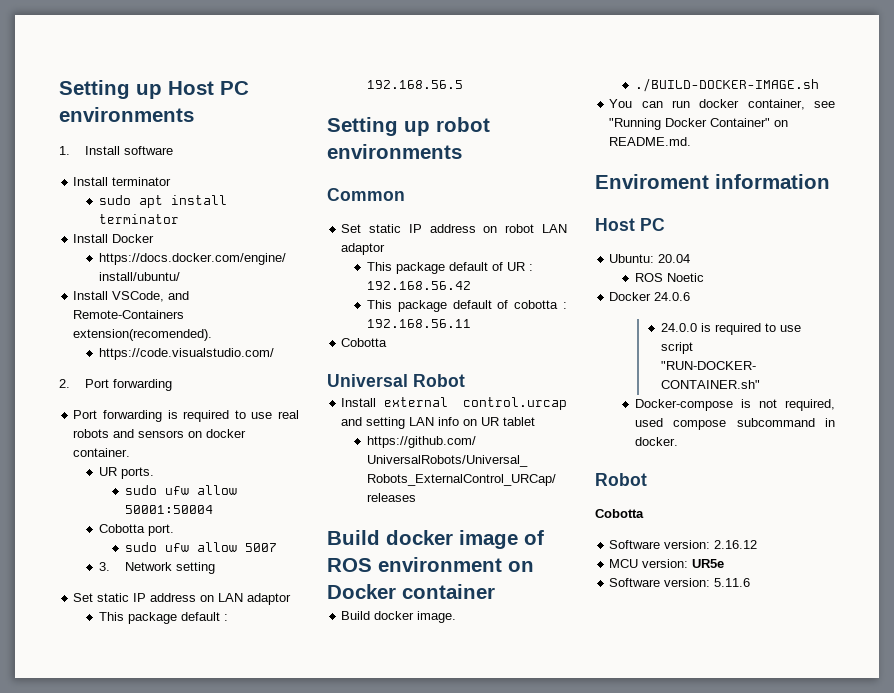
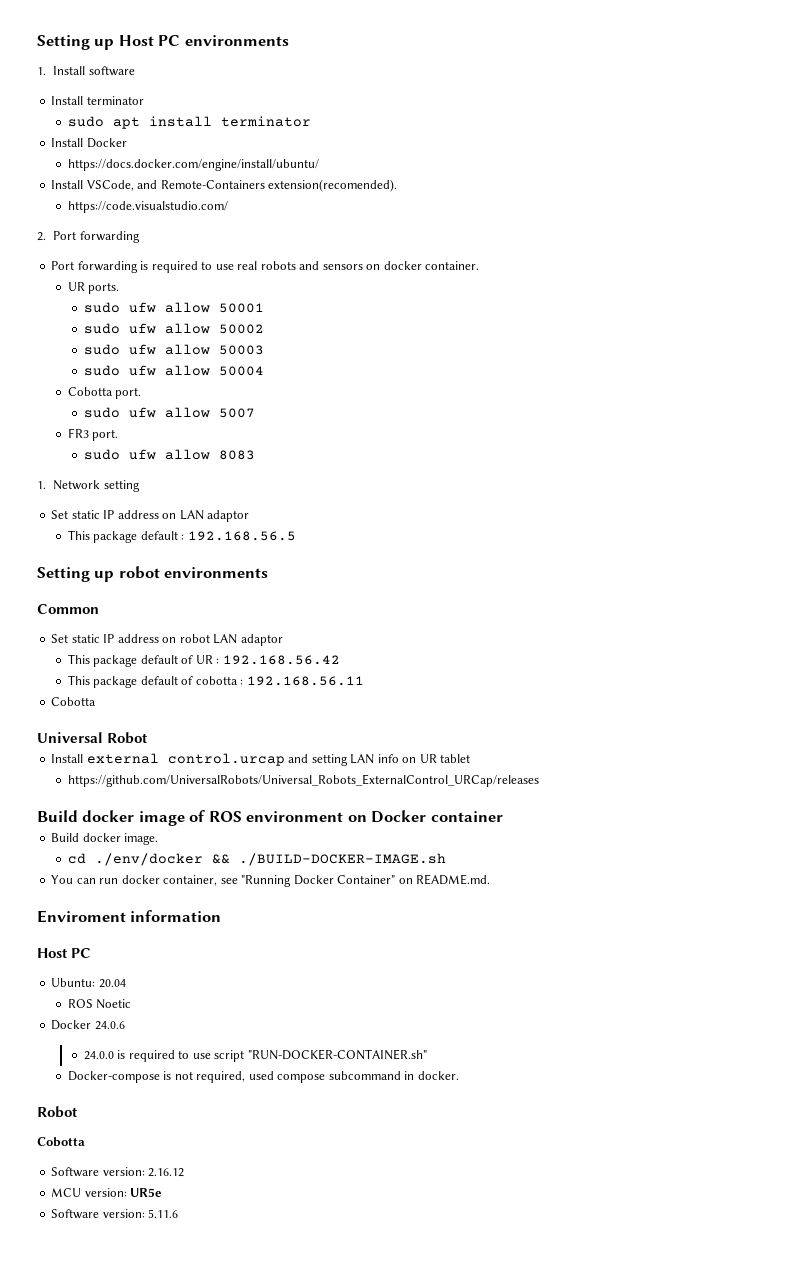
- sudo ufw allow 50001:50004
+ sudo ufw allow 50001
+ sudo ufw allow 50002
+ sudo ufw allow 50003
+ sudo ufw allow 50004
- 3. Network setting
+ FR3 port.
+ sudo ufw allow 8083
+ 1. Network setting
- ./BUILD-DOCKER-IMAGE.sh
+ cd ./env/docker && ./BUILD-DOCKER-IMAGE.sh

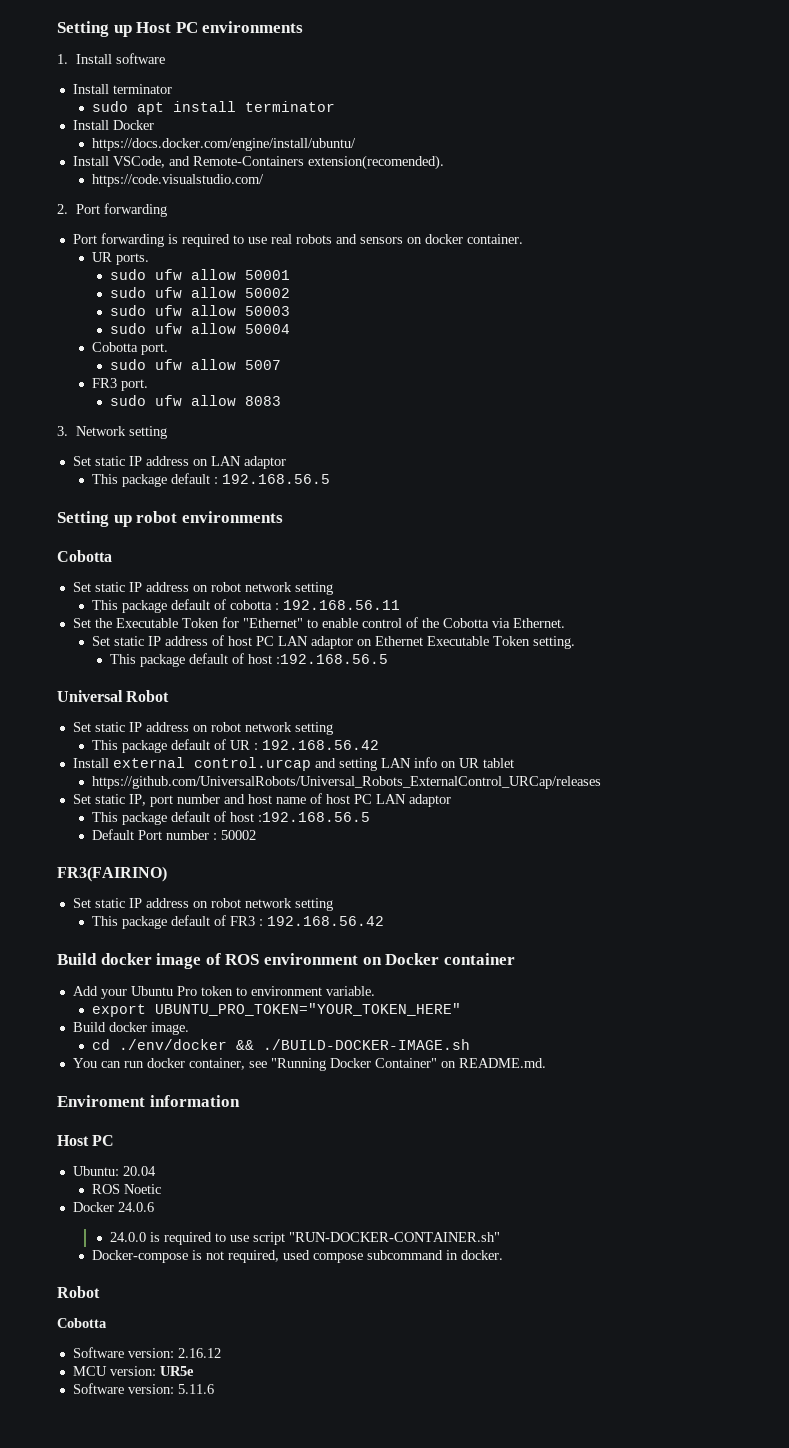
- 1. Network setting
+ 3. Network setting
  Setting up robot environments
- Common
- Set static IP address on robot LAN adaptor
- This package default of UR : 192.168.56.42
+ Cobotta
+ Set static IP address on robot network setting
  This package default of cobotta : 192.168.56.11
- Cobotta
+ Set the Executable Token for "Ethernet" to enable control of the Cobotta via Ethernet.
+ Set static IP address of host PC LAN adaptor on Ethernet Executable Token setting.
+ This package default of host :192.168.56.5
  Universal Robot
+ Set static IP address on robot network setting
+ This package default of UR : 192.168.56.42
+ Set static IP, port number and host name of host PC LAN adaptor
+ This package default of host :192.168.56.5
+ Default Port number : 50002
+ FR3(FAIRINO)
+ Set static IP address on robot network setting
+ This package default of FR3 : 192.168.56.42
+ Add your Ubuntu Pro token to environment variable.
+ export UBUNTU_PRO_TOKEN="YOUR_TOKEN_HERE"

